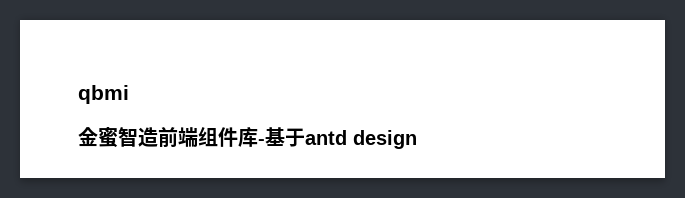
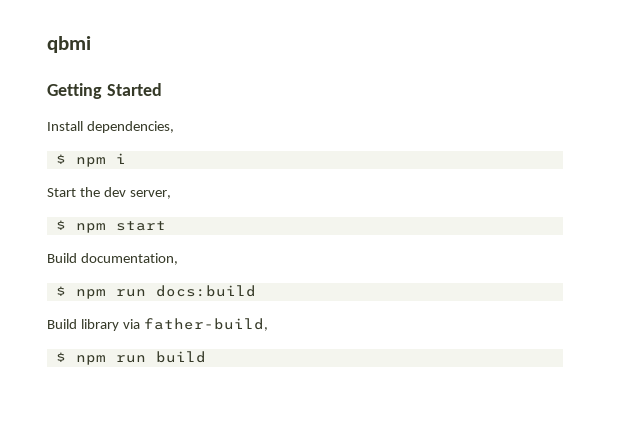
- 金蜜智造前端组件库-基于antd design
+ Getting Started
+ Install dependencies,
+ $ npm i
+ Start the dev server,
+ $ npm start
+ Build documentation,
+ $ npm run docs:build
+ Build library via father-build,
+ $ npm run build

